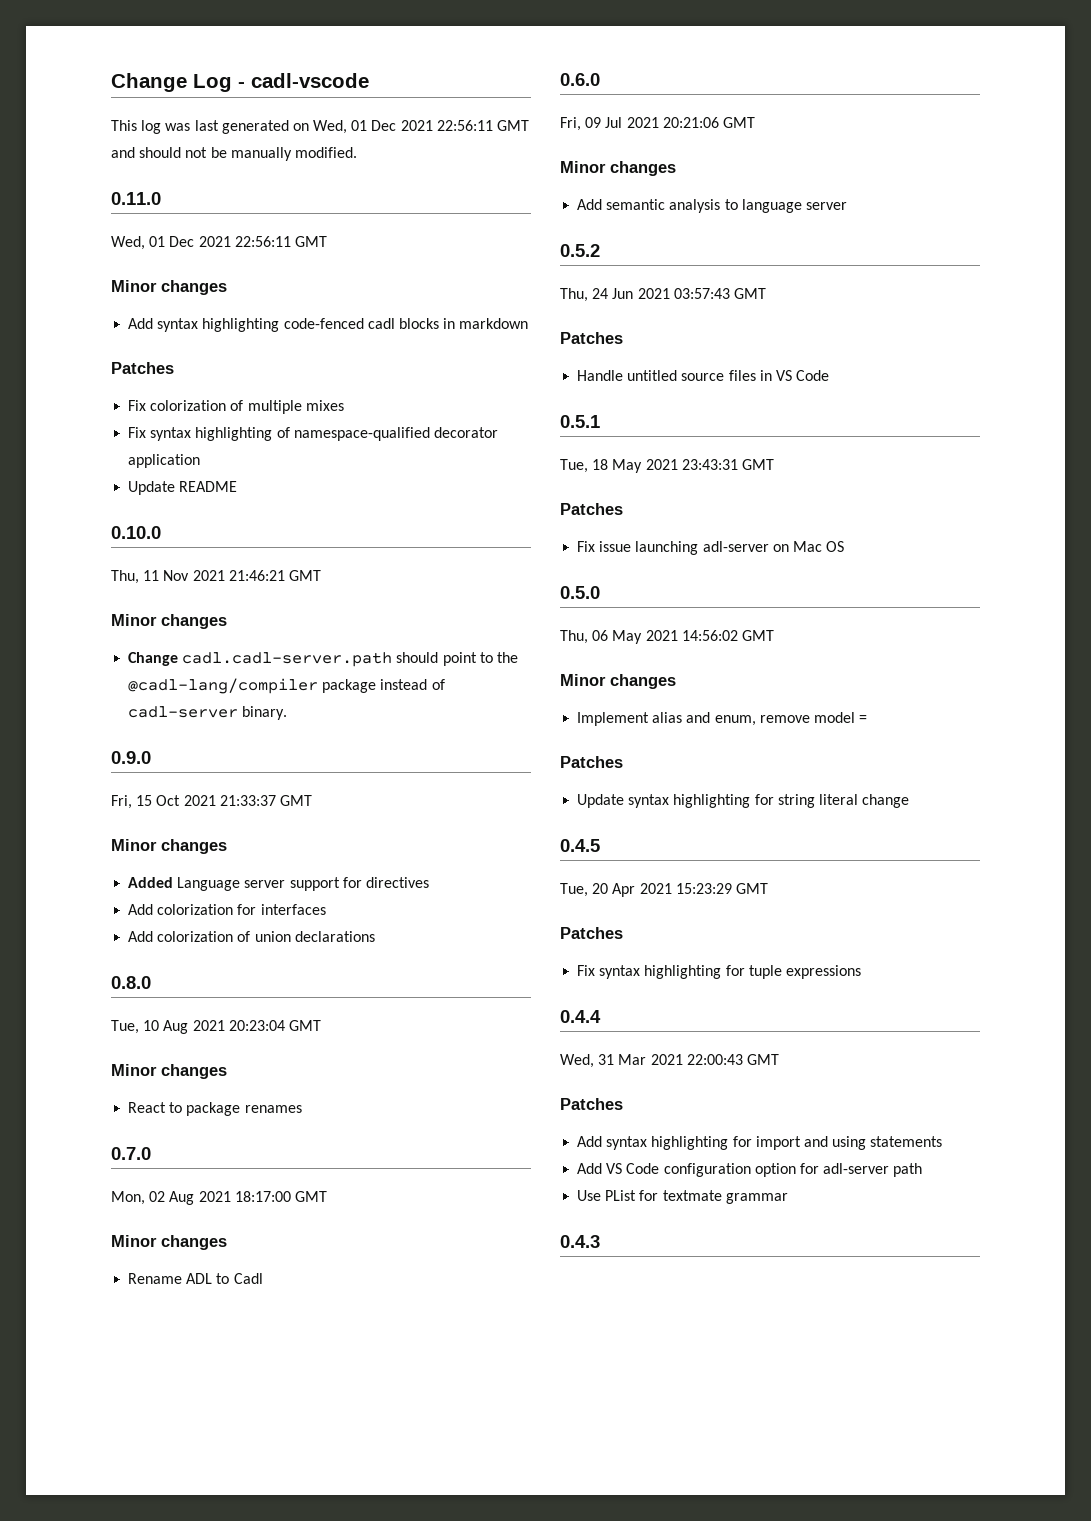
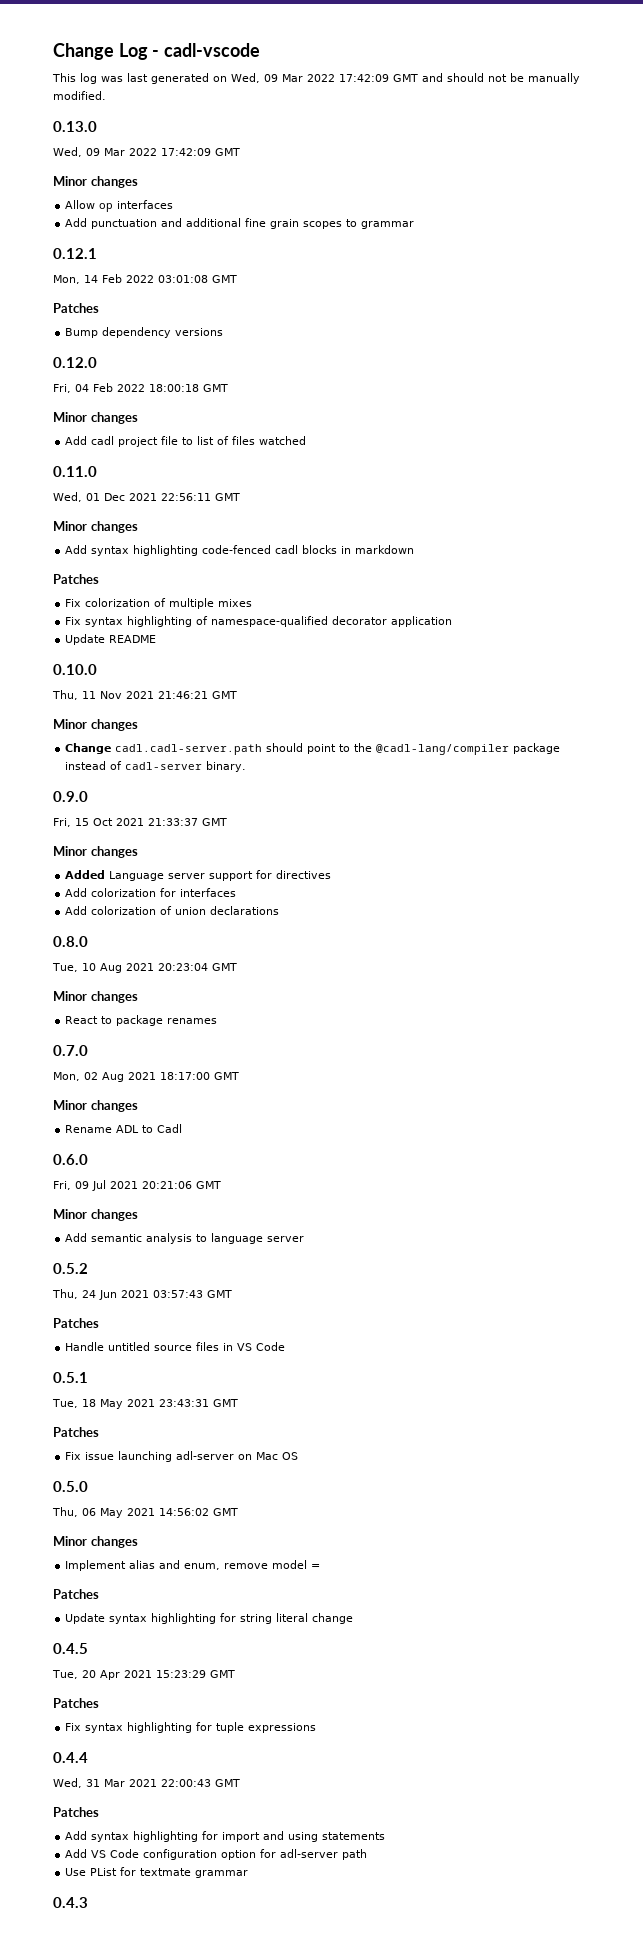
- This log was last generated on Wed, 01 Dec 2021 22:56:11 GMT and should not be manually modified.
+ This log was last generated on Wed, 09 Mar 2022 17:42:09 GMT and should not be manually modified.
+ 0.13.0
+ Wed, 09 Mar 2022 17:42:09 GMT
+ Minor changes
+ Allow op interfaces
+ Add punctuation and additional fine grain scopes to grammar
+ 0.12.1
+ Mon, 14 Feb 2022 03:01:08 GMT
+ Patches
+ Bump dependency versions
+ 0.12.0
+ Fri, 04 Feb 2022 18:00:18 GMT
+ Minor changes
+ Add cadl project file to list of files watched

